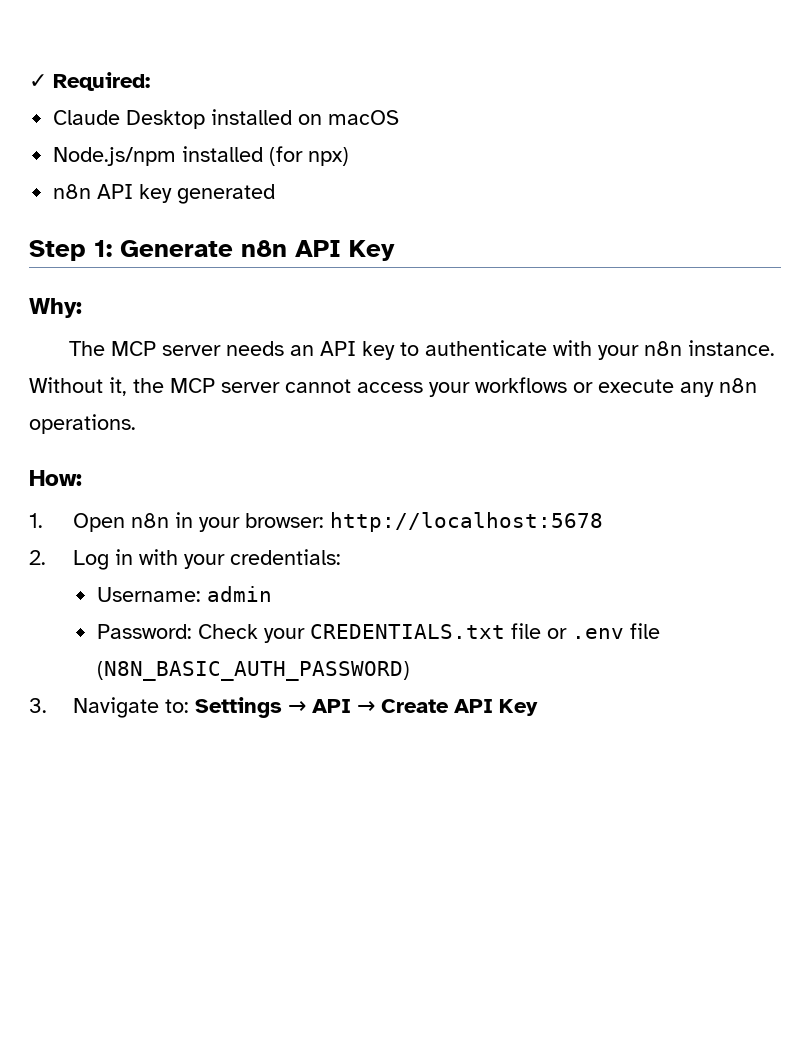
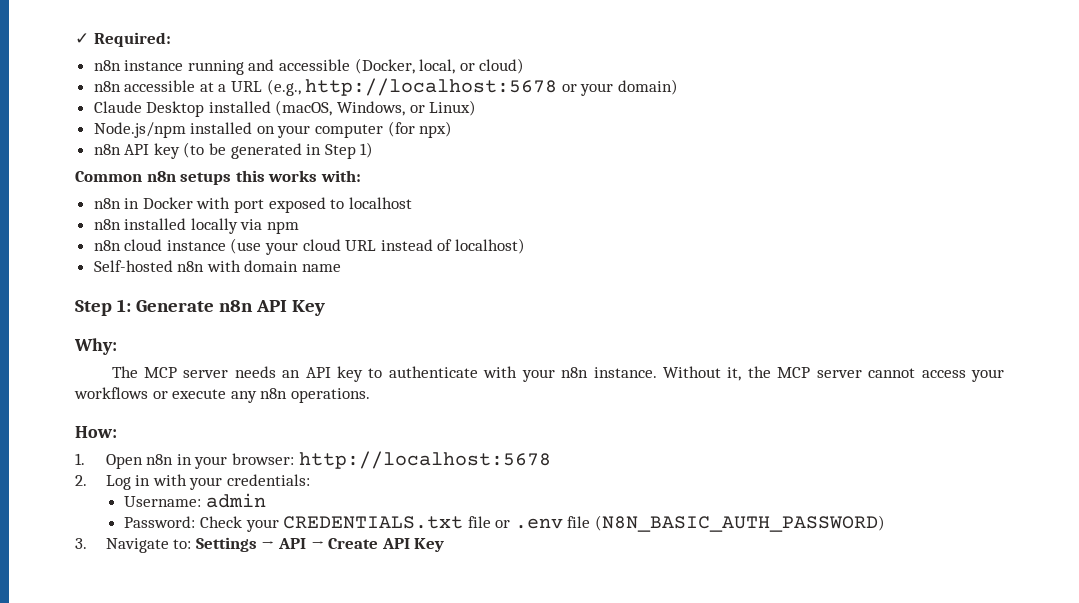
+ n8n instance running and accessible (Docker, local, or cloud)
+ n8n accessible at a URL (e.g., http://localhost:5678 or your domain)
- Claude Desktop installed on macOS
+ Claude Desktop installed (macOS, Windows, or Linux)
- Node.js/npm installed (for npx)
+ Node.js/npm installed on your computer (for npx)
- n8n API key generated
+ n8n API key (to be generated in Step 1)
+ Common n8n setups this works with:
+ n8n in Docker with port exposed to localhost
+ n8n installed locally via npm
+ n8n cloud instance (use your cloud URL instead of localhost)
+ Self-hosted n8n with domain name

